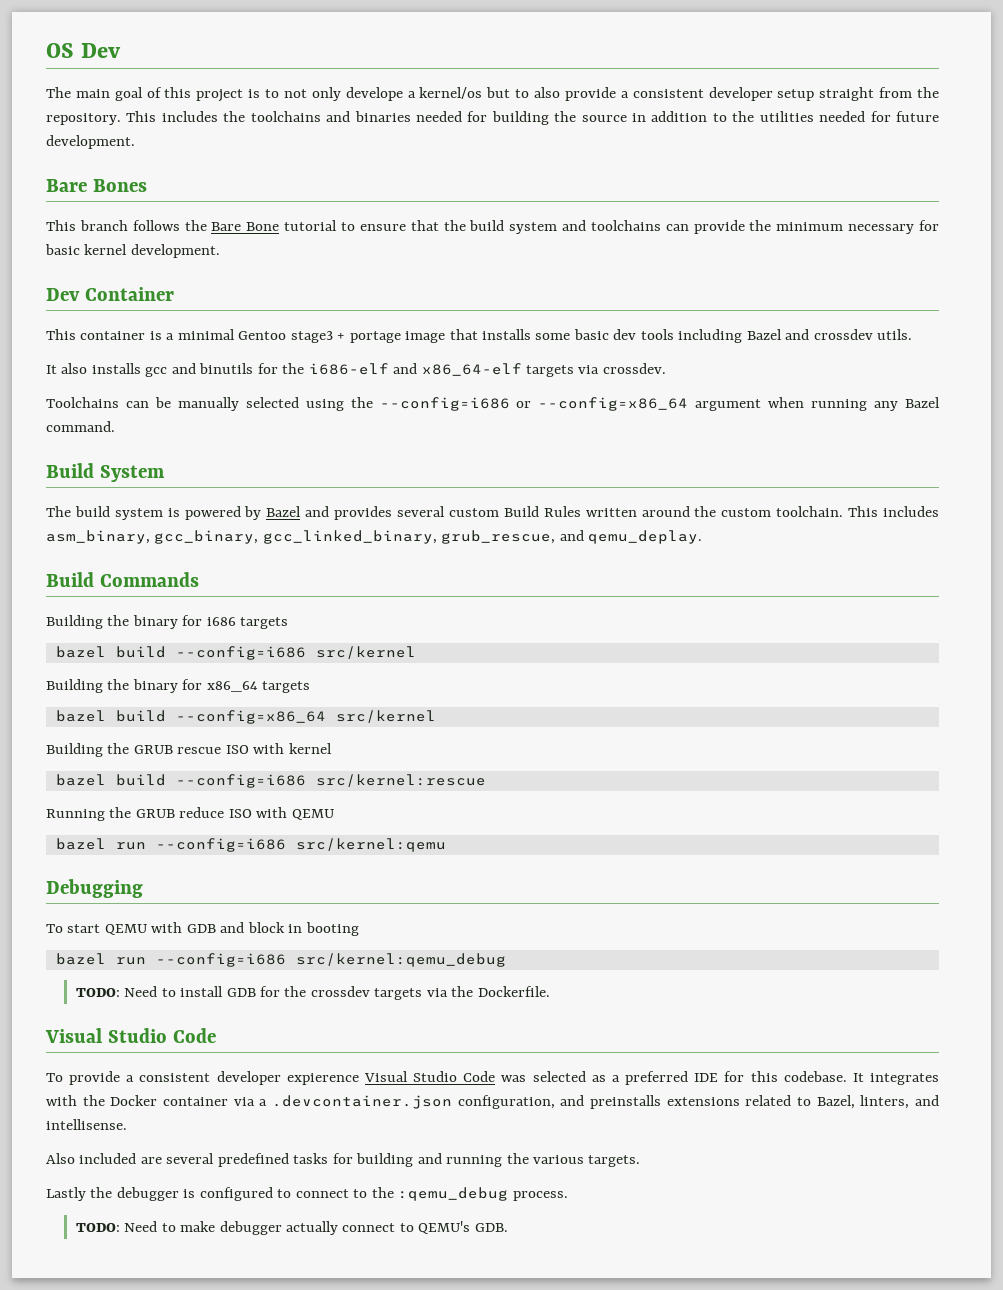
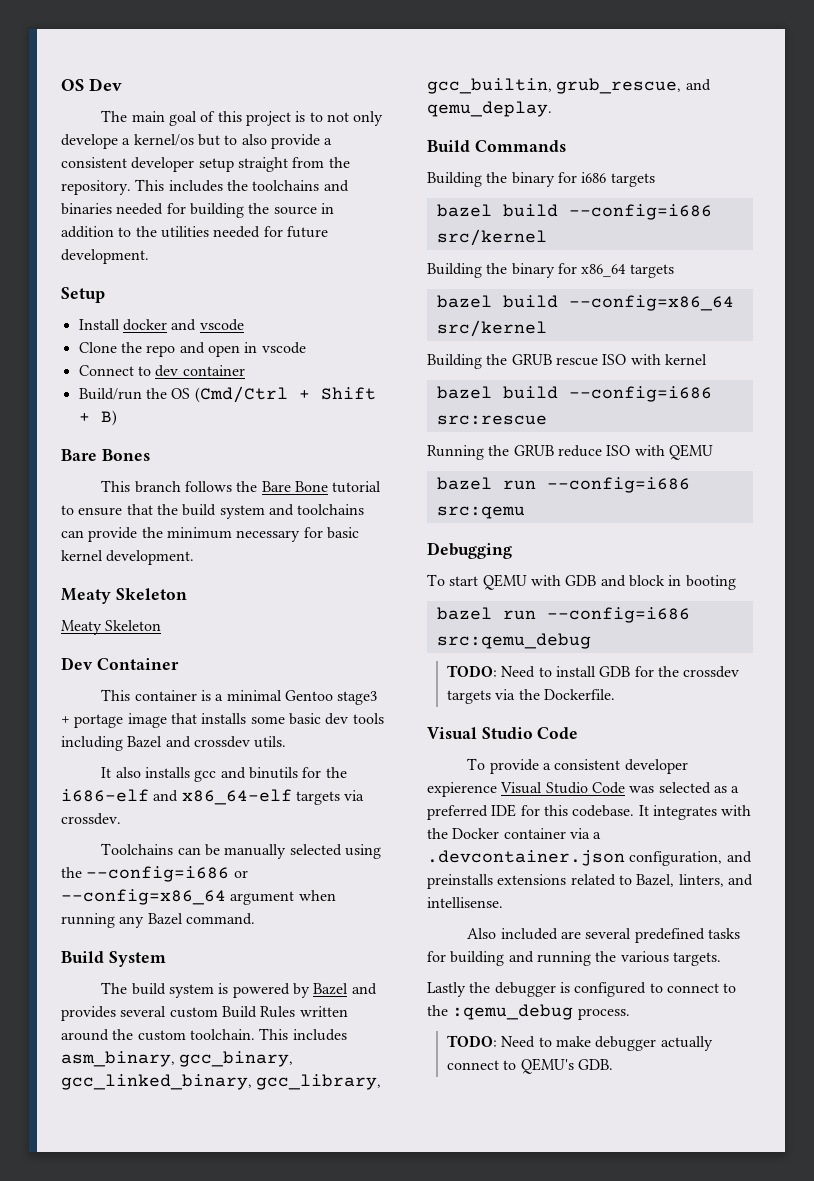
+ Setup
+ Install docker and vscode
+ Clone the repo and open in vscode
+ Connect to dev container
+ Build/run the OS (Cmd/Ctrl + Shift + B)
  This branch follows the Bare Bone tutorial to ensure that the build system and toolchains can provide the minimum necessary for basic kernel development.
+ Meaty Skeleton
+ Meaty Skeleton
- This includes asm_binary, gcc_binary, gcc_linked_binary, grub_rescue, and qemu_deplay.
+ This includes asm_binary, gcc_binary, gcc_linked_binary, gcc_library, gcc_builtin, grub_rescue, and qemu_deplay.
- bazel build --config=i686 src/kernel:rescue
+ bazel build --config=i686 src:rescue
- bazel run --config=i686 src/kernel:qemu
+ bazel run --config=i686 src:qemu
- bazel run --config=i686 src/kernel:qemu_debug
+ bazel run --config=i686 src:qemu_debug

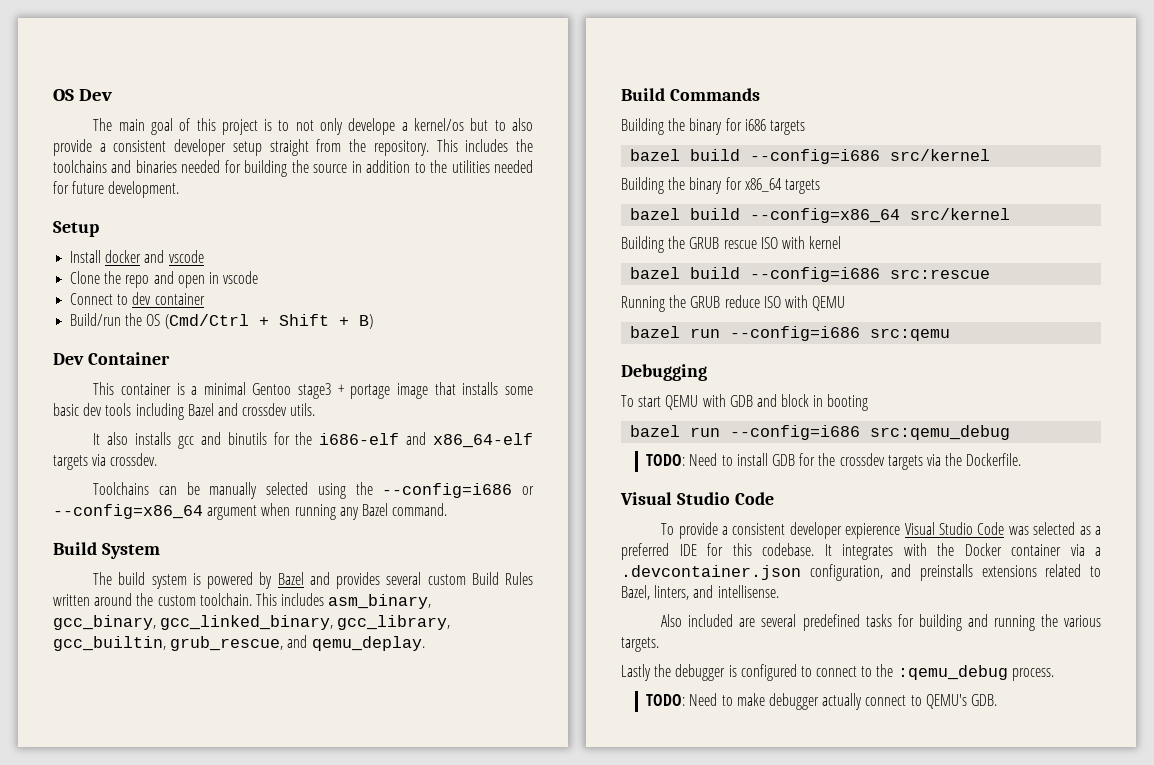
- Bare Bones
- This branch follows the Bare Bone tutorial to ensure that the build system and toolchains can provide the minimum necessary for basic kernel development.
- Meaty Skeleton
- Meaty Skeleton

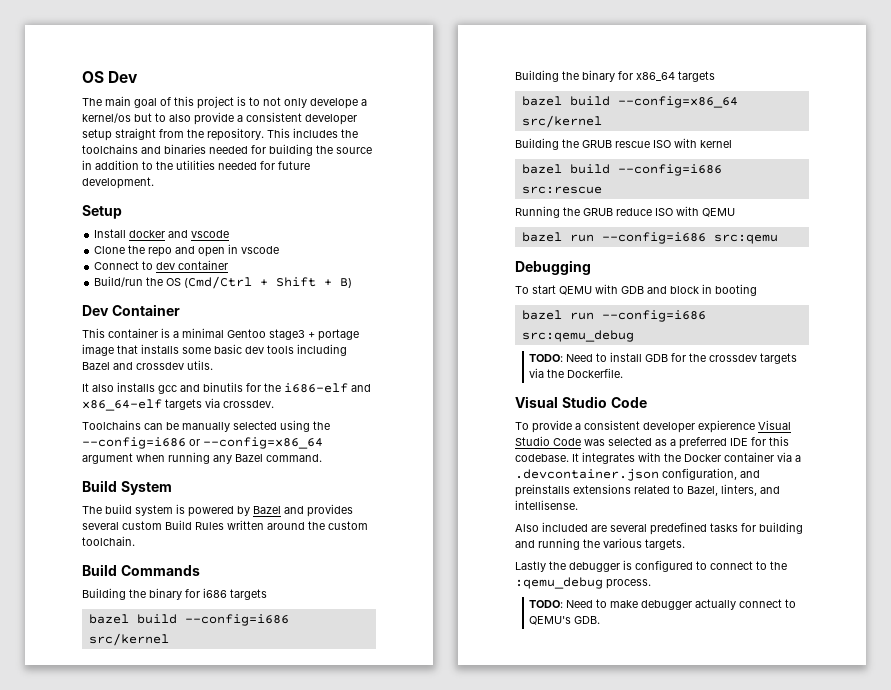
- This includes asm_binary, gcc_binary, gcc_linked_binary, gcc_library, gcc_builtin, grub_rescue, and qemu_deplay.

